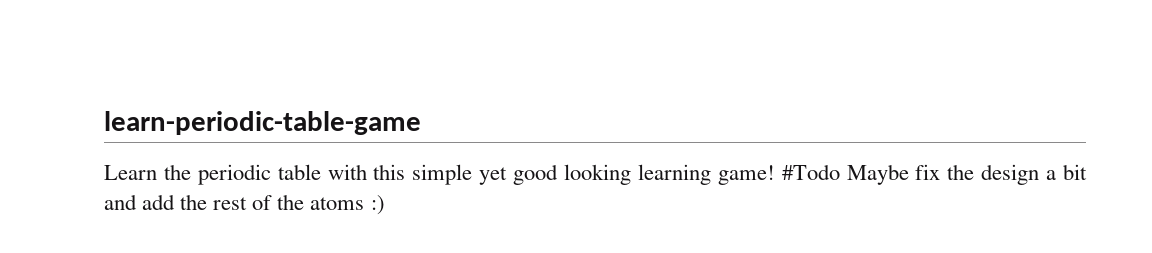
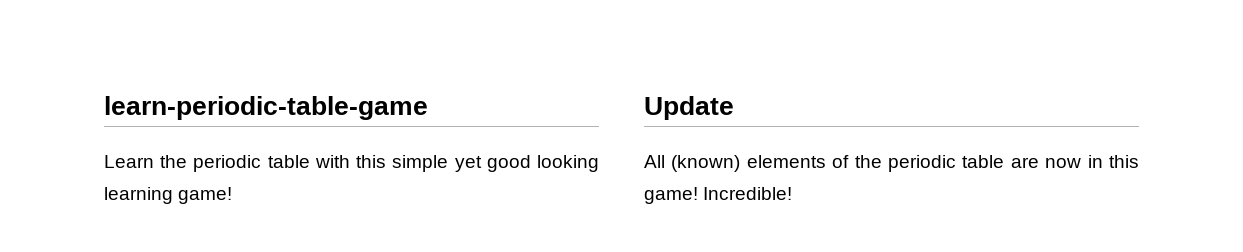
- Learn the periodic table with this simple yet good looking learning game! #Todo Maybe fix the design a bit and add the rest of the atoms :)
+ Learn the periodic table with this simple yet good looking learning game!
+ Update
+ All (known) elements of the periodic table are now in this game! Incredible!

